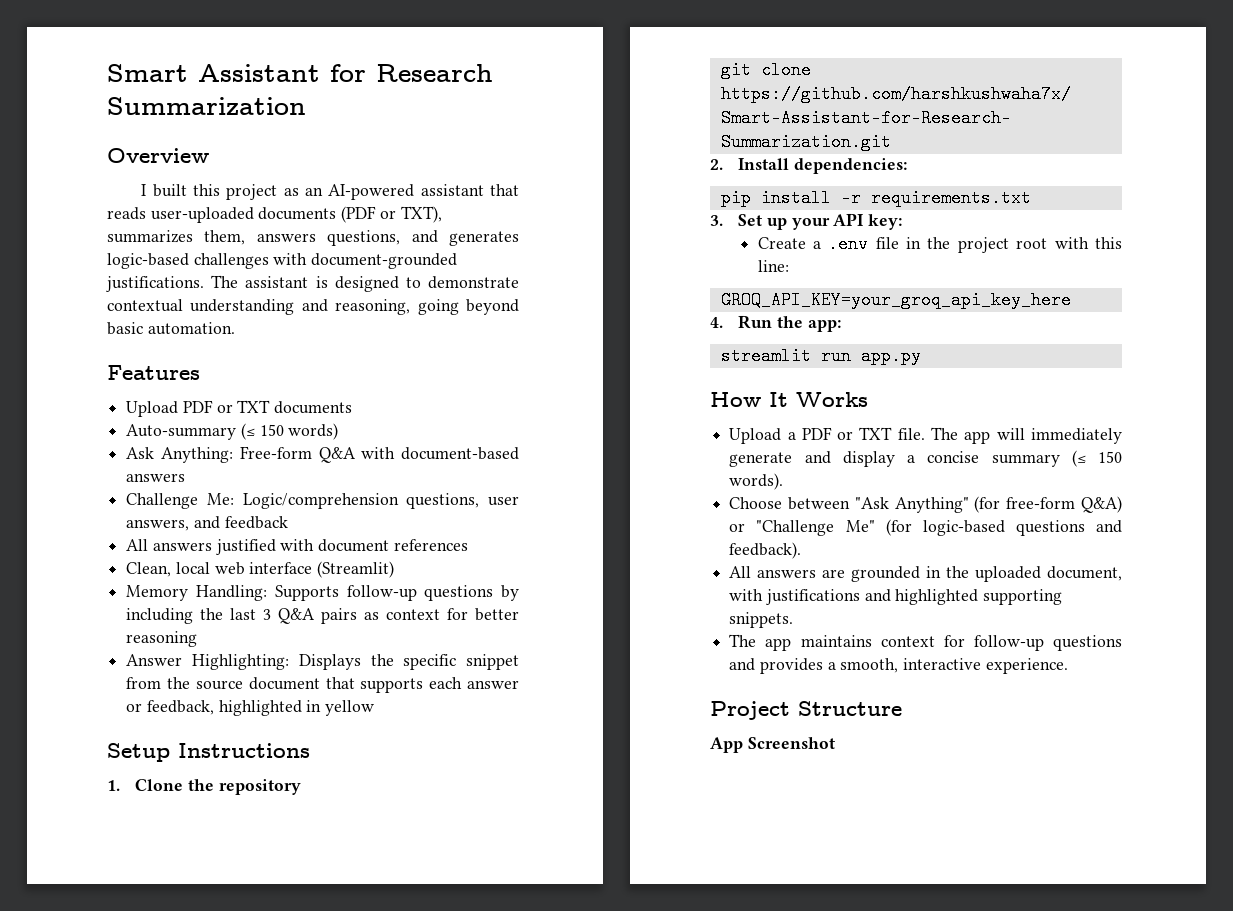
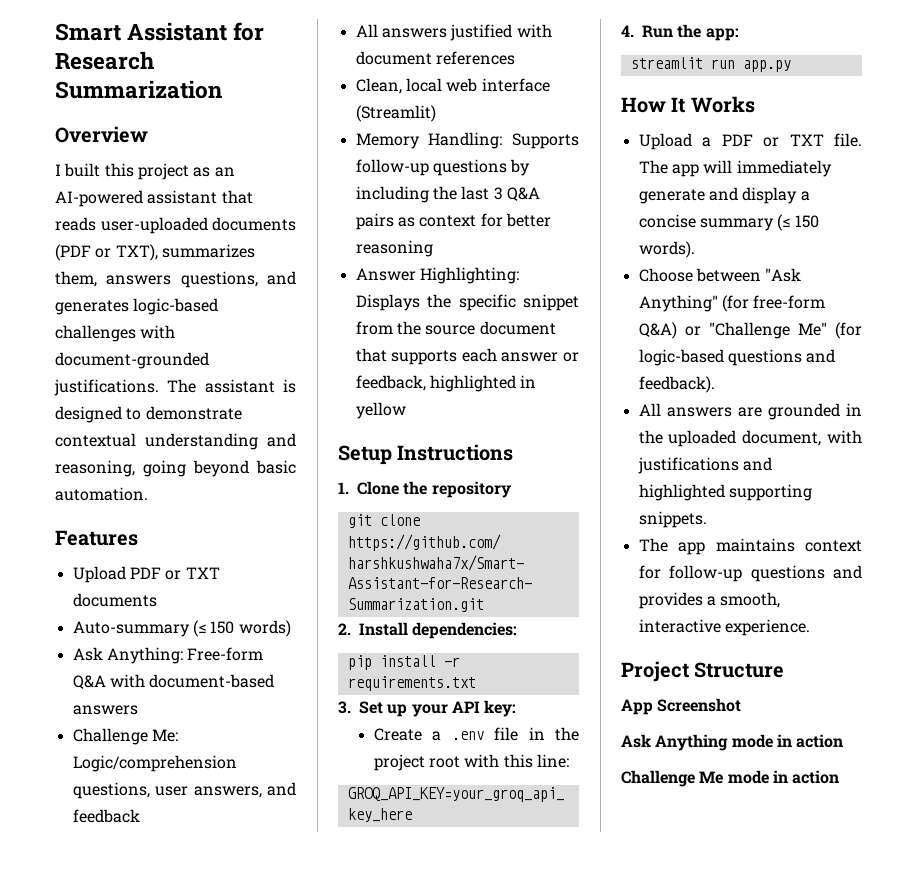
+ Ask Anything mode in action
+ Challenge Me mode in action

